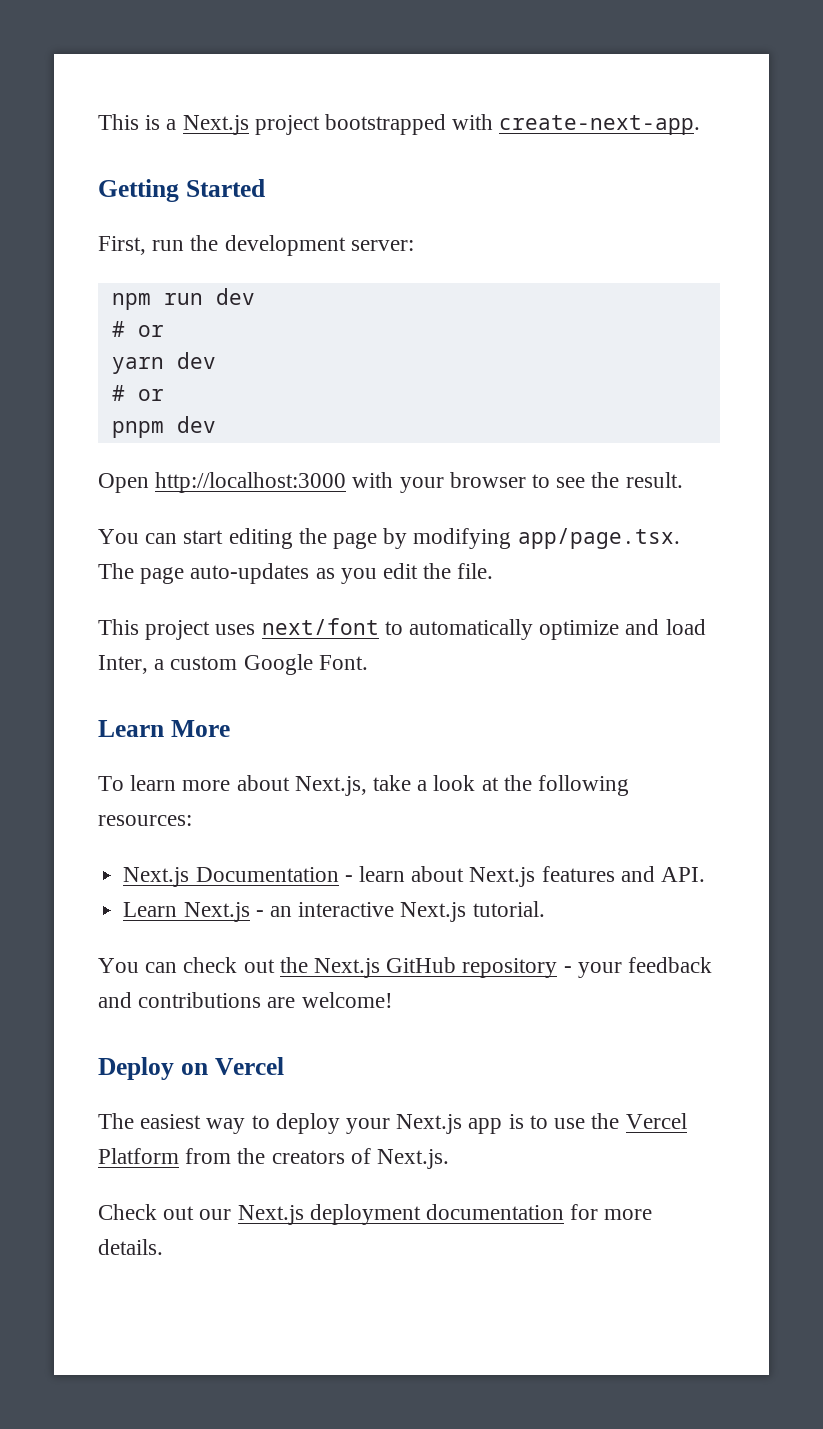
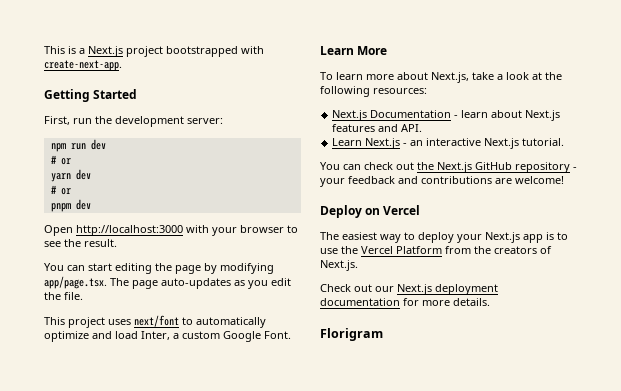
+ Florigram

